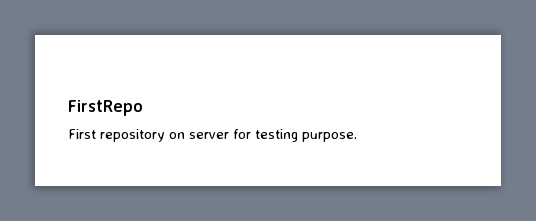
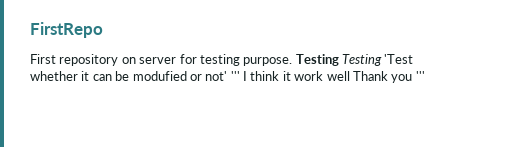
+ Testing Testing 'Test whether it can be modufied or not' ''' I think it work well Thank you '''

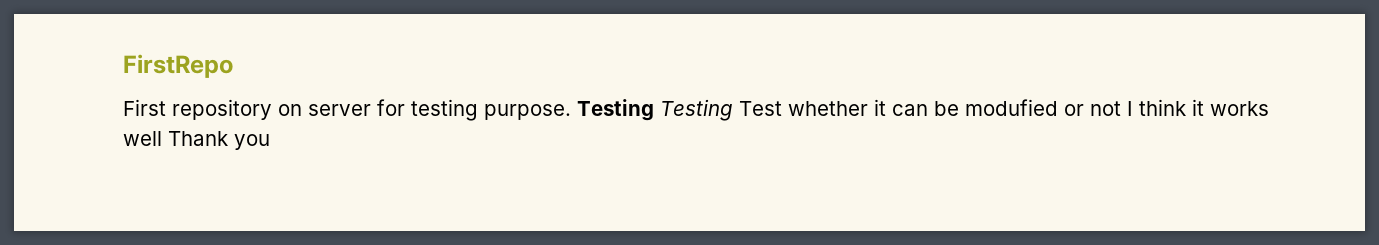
- Testing Testing 'Test whether it can be modufied or not' ''' I think it work well Thank you '''
+ Testing Testing Test whether it can be modufied or not I think it works well Thank you

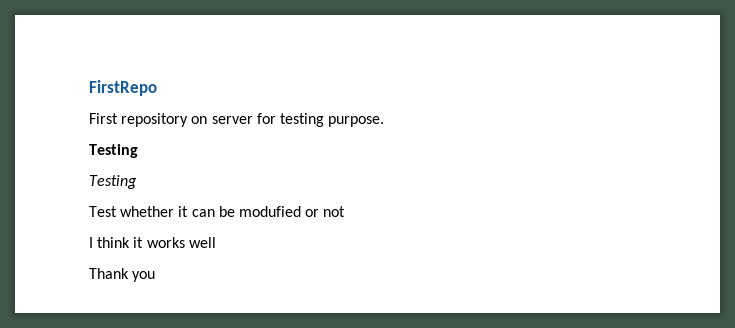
- First repository on server for testing purpose. Testing Testing Test whether it can be modufied or not I think it works well Thank you
+ First repository on server for testing purpose.
+ Testing
+ Testing
+ Test whether it can be modufied or not
+ I think it works well
+ Thank you

